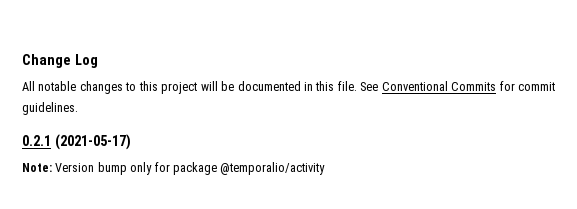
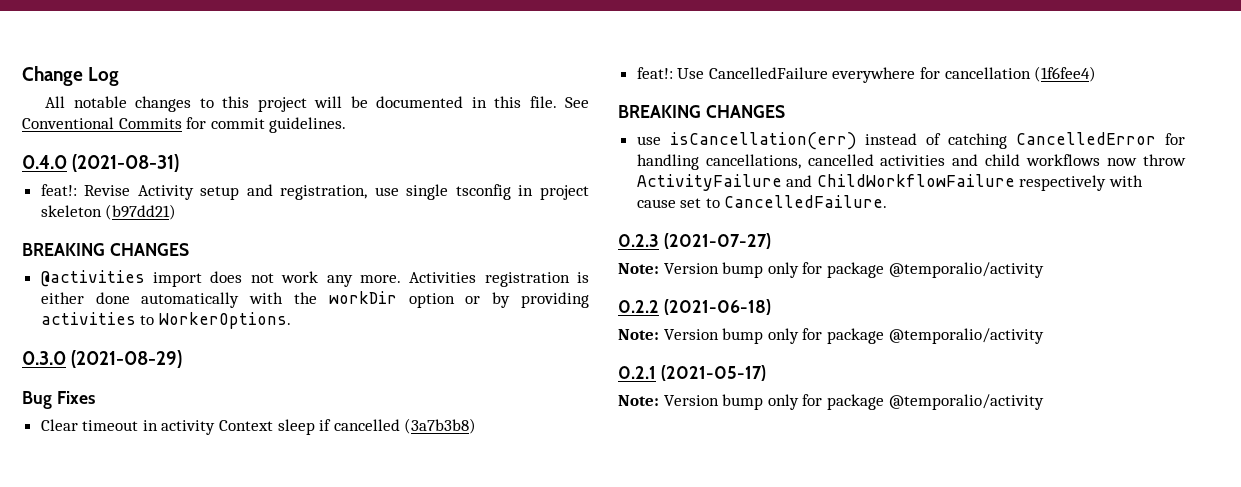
+ 0.4.0 (2021-08-31)
+ feat!: Revise Activity setup and registration, use single tsconfig in project skeleton (b97dd21)
+ BREAKING CHANGES
+ @activities import does not work any more. Activities registration is either done automatically with the workDir option or by providing activities to WorkerOptions.
+ 0.3.0 (2021-08-29)
+ Bug Fixes
+ Clear timeout in activity Context sleep if cancelled (3a7b3b8)
+ feat!: Use CancelledFailure everywhere for cancellation (1f6fee4)
+ BREAKING CHANGES
+ use isCancellation(err) instead of catching CancelledError for handling cancellations, cancelled activities and child workflows now throw ActivityFailure and ChildWorkflowFailure respectively with cause set to CancelledFailure.
+ 0.2.3 (2021-07-27)
+ Note: Version bump only for package @temporalio/activity
+ 0.2.2 (2021-06-18)
+ Note: Version bump only for package @temporalio/activity

